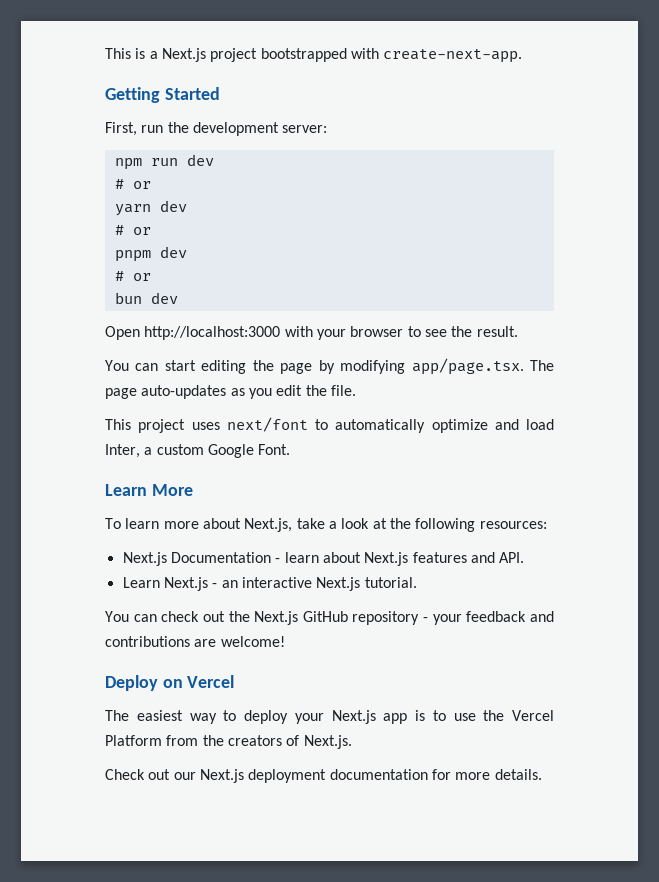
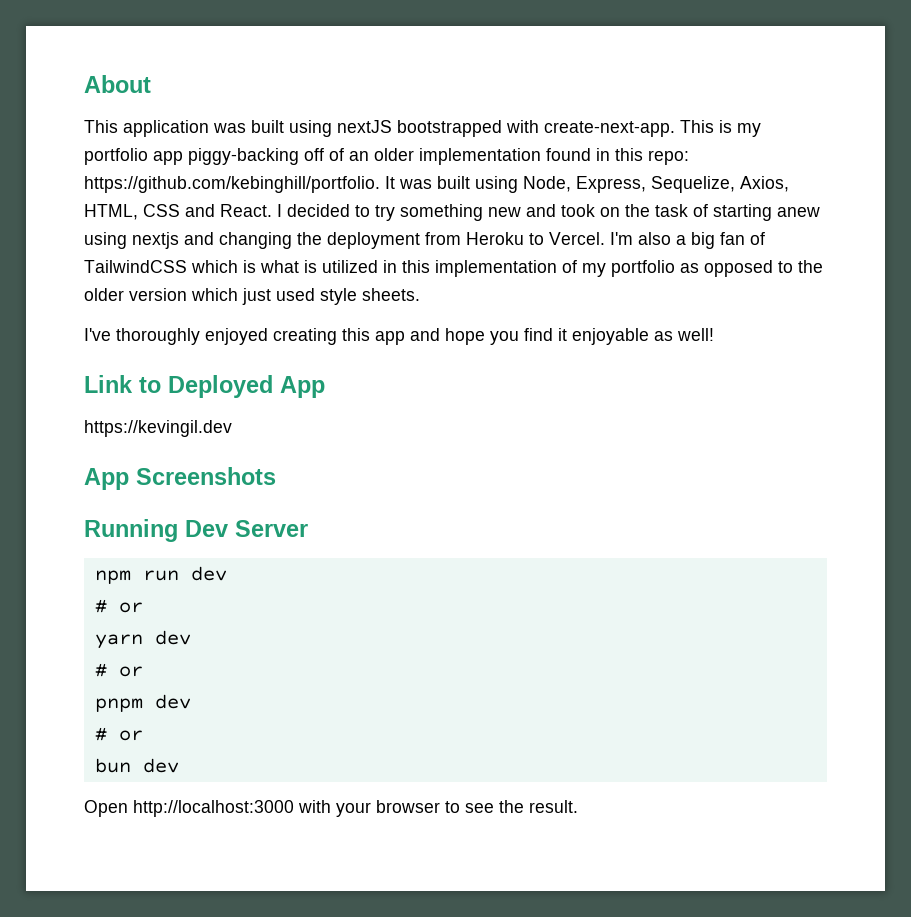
- This is a Next.js project bootstrapped with create-next-app.
- Getting Started
- First, run the development server:
+ About
+ This application was built using nextJS bootstrapped with create-next-app. This is my portfolio app piggy-backing off of an older implementation found in this repo: https://github.com/kebinghill/portfolio. It was built using Node, Express, Sequelize, Axios, HTML, CSS and React. I decided to try something new and took on the task of starting anew using nextjs and changing the deployment from Heroku to Vercel. I'm also a big fan of TailwindCSS which is what is utilized in this implementation of my portfolio as opposed to the older version which just used style sheets.
+ I've thoroughly enjoyed creating this app and hope you find it enjoyable as well!
+ Link to Deployed App
+ https://kevingil.dev
+ App Screenshots
+ Running Dev Server
- You can start editing the page by modifying app/page.tsx. The page auto-updates as you edit the file.
- This project uses next/font to automatically optimize and load Inter, a custom Google Font.
- Learn More
- To learn more about Next.js, take a look at the following resources:
- Next.js Documentation - learn about Next.js features and API.
- Learn Next.js - an interactive Next.js tutorial.
- You can check out the Next.js GitHub repository - your feedback and contributions are welcome!
- Deploy on Vercel
- The easiest way to deploy your Next.js app is to use the Vercel Platform from the creators of Next.js.
- Check out our Next.js deployment documentation for more details.

